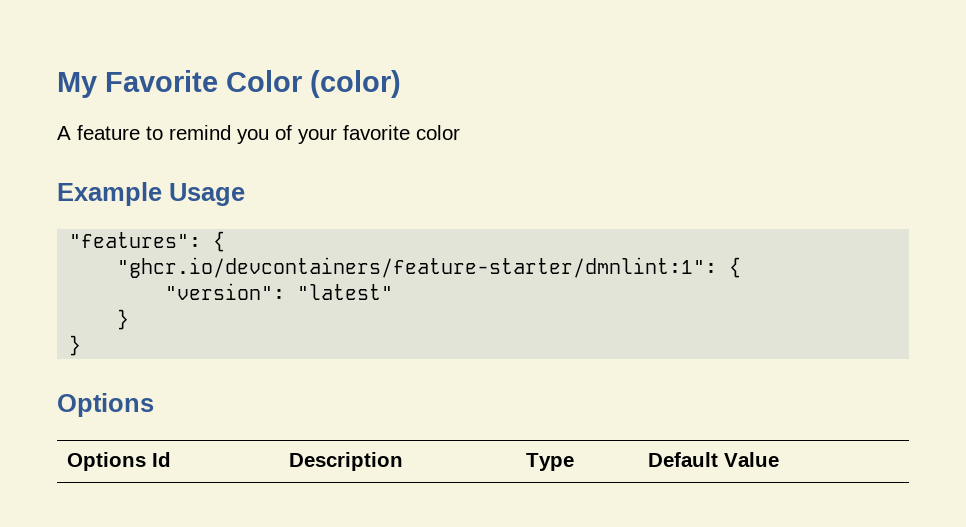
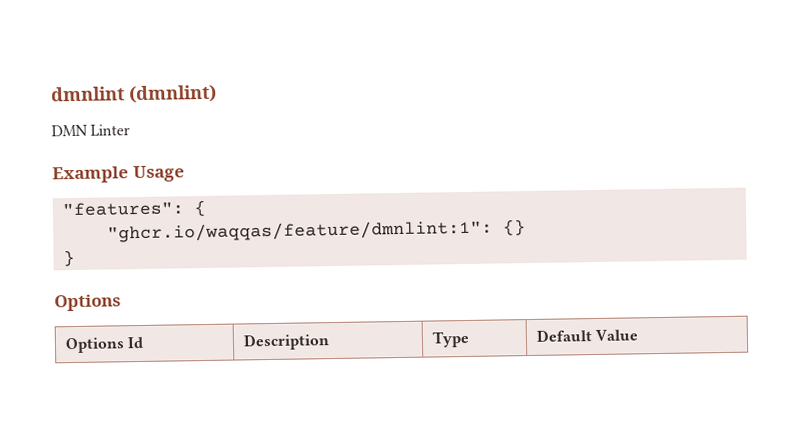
- My Favorite Color (color)
- A feature to remind you of your favorite color
+ dmnlint (dmnlint)
+ DMN Linter
- "ghcr.io/devcontainers/feature-starter/dmnlint:1": {
- "version": "latest"
- }
+ "ghcr.io/waqqas/feature/dmnlint:1": {}

